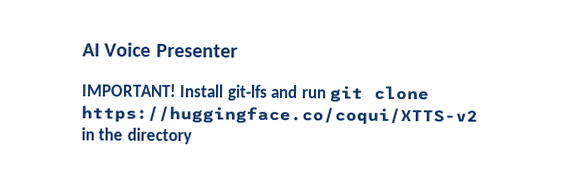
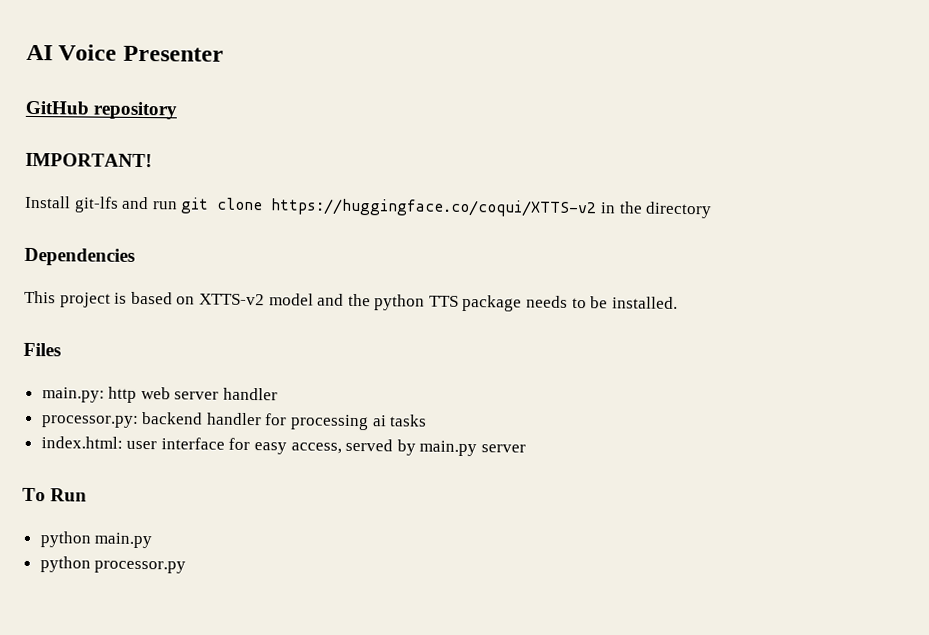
+ GitHub repository
- IMPORTANT! Install git-lfs and run git clone https://huggingface.co/coqui/XTTS-v2 in the directory
+ IMPORTANT!
+ Install git-lfs and run git clone https://huggingface.co/coqui/XTTS-v2 in the directory
+ Dependencies
+ This project is based on XTTS-v2 model and the python TTS package needs to be installed.
+ Files
+ main.py: http web server handler
+ processor.py: backend handler for processing ai tasks
+ index.html: user interface for easy access, served by main.py server
+ To Run
+ python main.py
+ python processor.py

